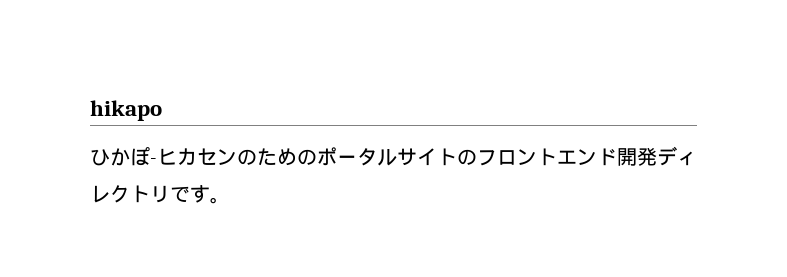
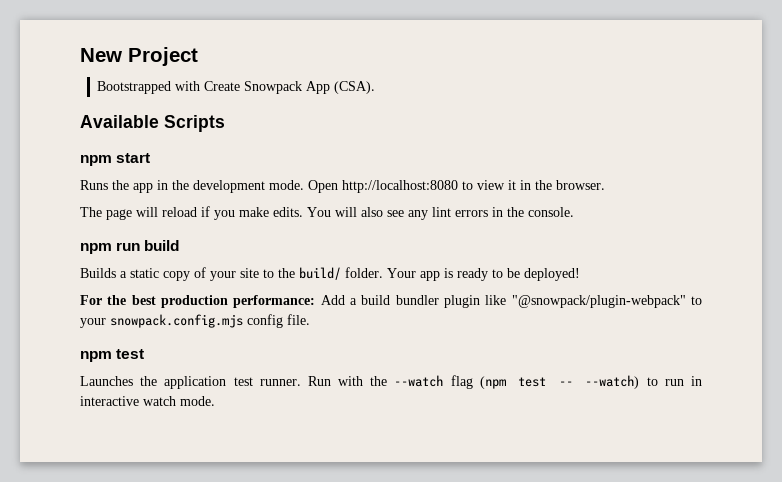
- hikapo
- ひかぽ-ヒカセンのためのポータルサイトのフロントエンド開発ディレクトリです。
+ New Project
+ Bootstrapped with Create Snowpack App (CSA).
+ Available Scripts
+ npm start
+ Runs the app in the development mode. Open http://localhost:8080 to view it in the browser.
+ The page will reload if you make edits. You will also see any lint errors in the console.
+ npm run build
+ Builds a static copy of your site to the build/ folder. Your app is ready to be deployed!
+ For the best production performance: Add a build bundler plugin like "@snowpack/plugin-webpack" to your snowpack.config.mjs config file.
+ npm test
+ Launches the application test runner. Run with the --watch flag (npm test -- --watch) to run in interactive watch mode.

